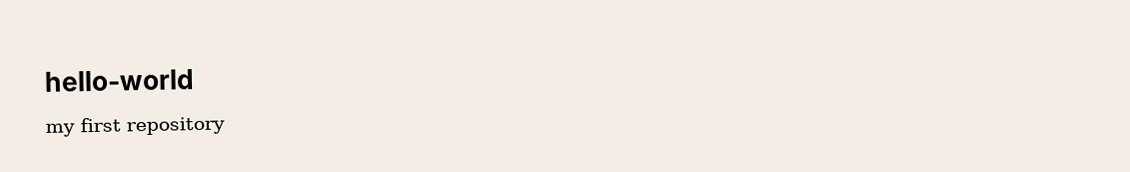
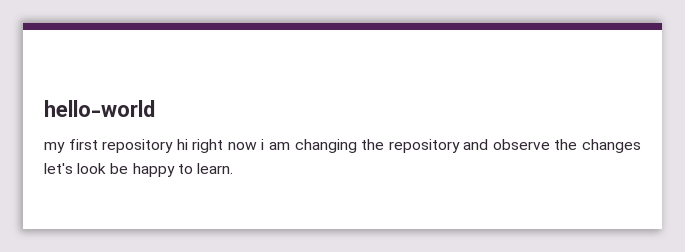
- my first repository
+ my first repository hi right now i am changing the repository and observe the changes let's look be happy to learn.

